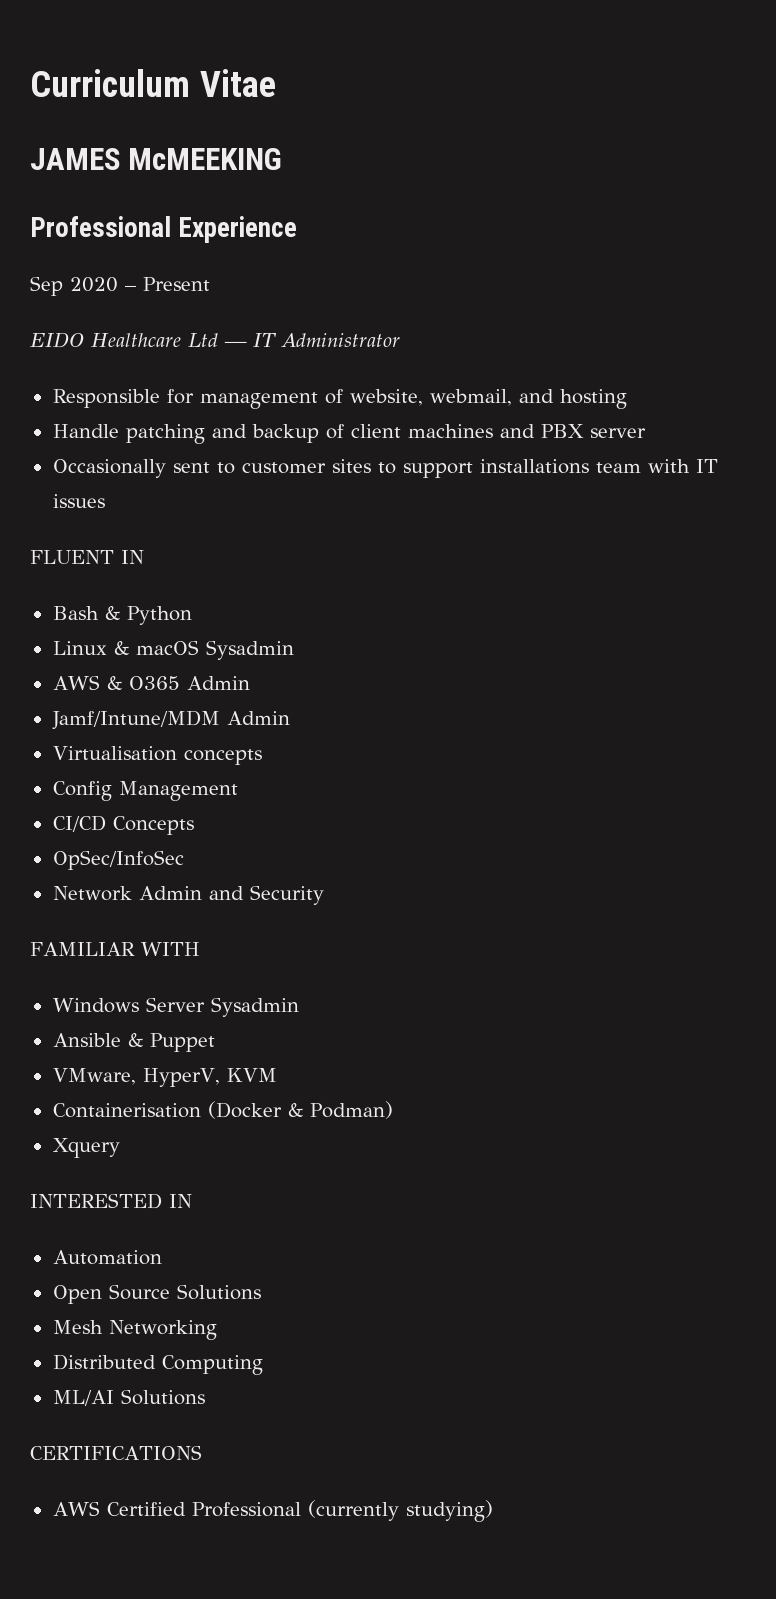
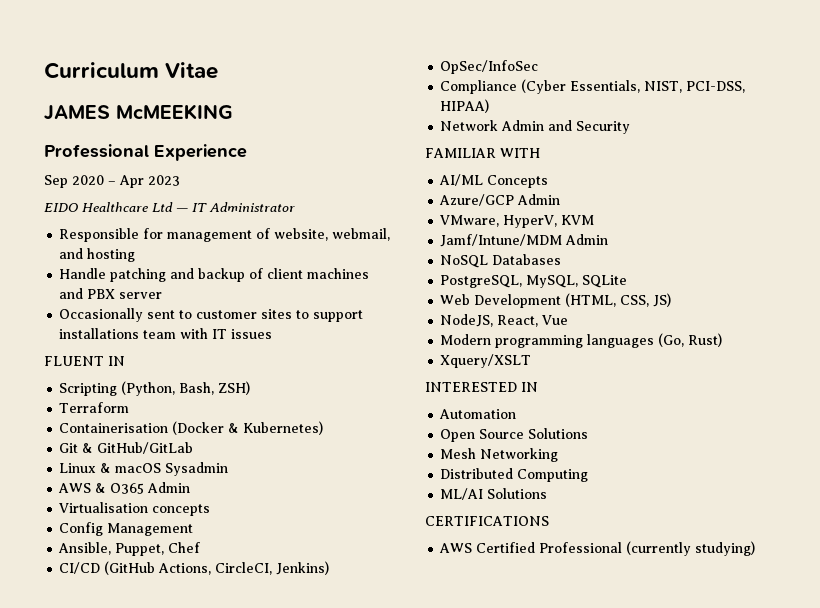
- Sep 2020 – Present
+ Sep 2020 – Apr 2023
- Bash & Python
+ Scripting (Python, Bash, ZSH)
+ Terraform
+ Containerisation (Docker & Kubernetes)
+ Git & GitHub/GitLab
- Jamf/Intune/MDM Admin
- CI/CD Concepts
+ Ansible, Puppet, Chef
+ CI/CD (GitHub Actions, CircleCI, Jenkins)
  OpSec/InfoSec
+ Compliance (Cyber Essentials, NIST, PCI-DSS, HIPAA)
- Windows Server Sysadmin
- Ansible & Puppet
+ AI/ML Concepts
+ Azure/GCP Admin
  VMware, HyperV, KVM
- Containerisation (Docker & Podman)
- Xquery
+ Jamf/Intune/MDM Admin
+ NoSQL Databases
+ PostgreSQL, MySQL, SQLite
+ Web Development (HTML, CSS, JS)
+ NodeJS, React, Vue
+ Modern programming languages (Go, Rust)
+ Xquery/XSLT

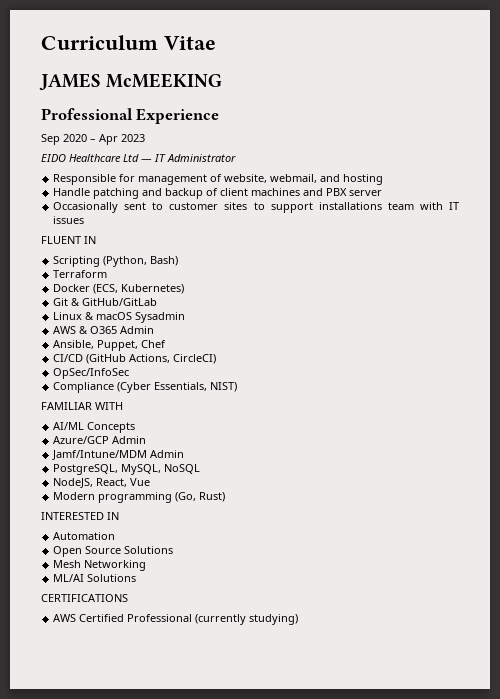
- Scripting (Python, Bash, ZSH)
+ Scripting (Python, Bash)
- Containerisation (Docker & Kubernetes)
+ Docker (ECS, Kubernetes)
- Virtualisation concepts
- Config Management
- CI/CD (GitHub Actions, CircleCI, Jenkins)
+ CI/CD (GitHub Actions, CircleCI)
- Compliance (Cyber Essentials, NIST, PCI-DSS, HIPAA)
- Network Admin and Security
+ Compliance (Cyber Essentials, NIST)
- VMware, HyperV, KVM
- NoSQL Databases
- PostgreSQL, MySQL, SQLite
- Web Development (HTML, CSS, JS)
+ PostgreSQL, MySQL, NoSQL
- Modern programming languages (Go, Rust)
+ Modern programming (Go, Rust)
- Xquery/XSLT
- Distributed Computing

